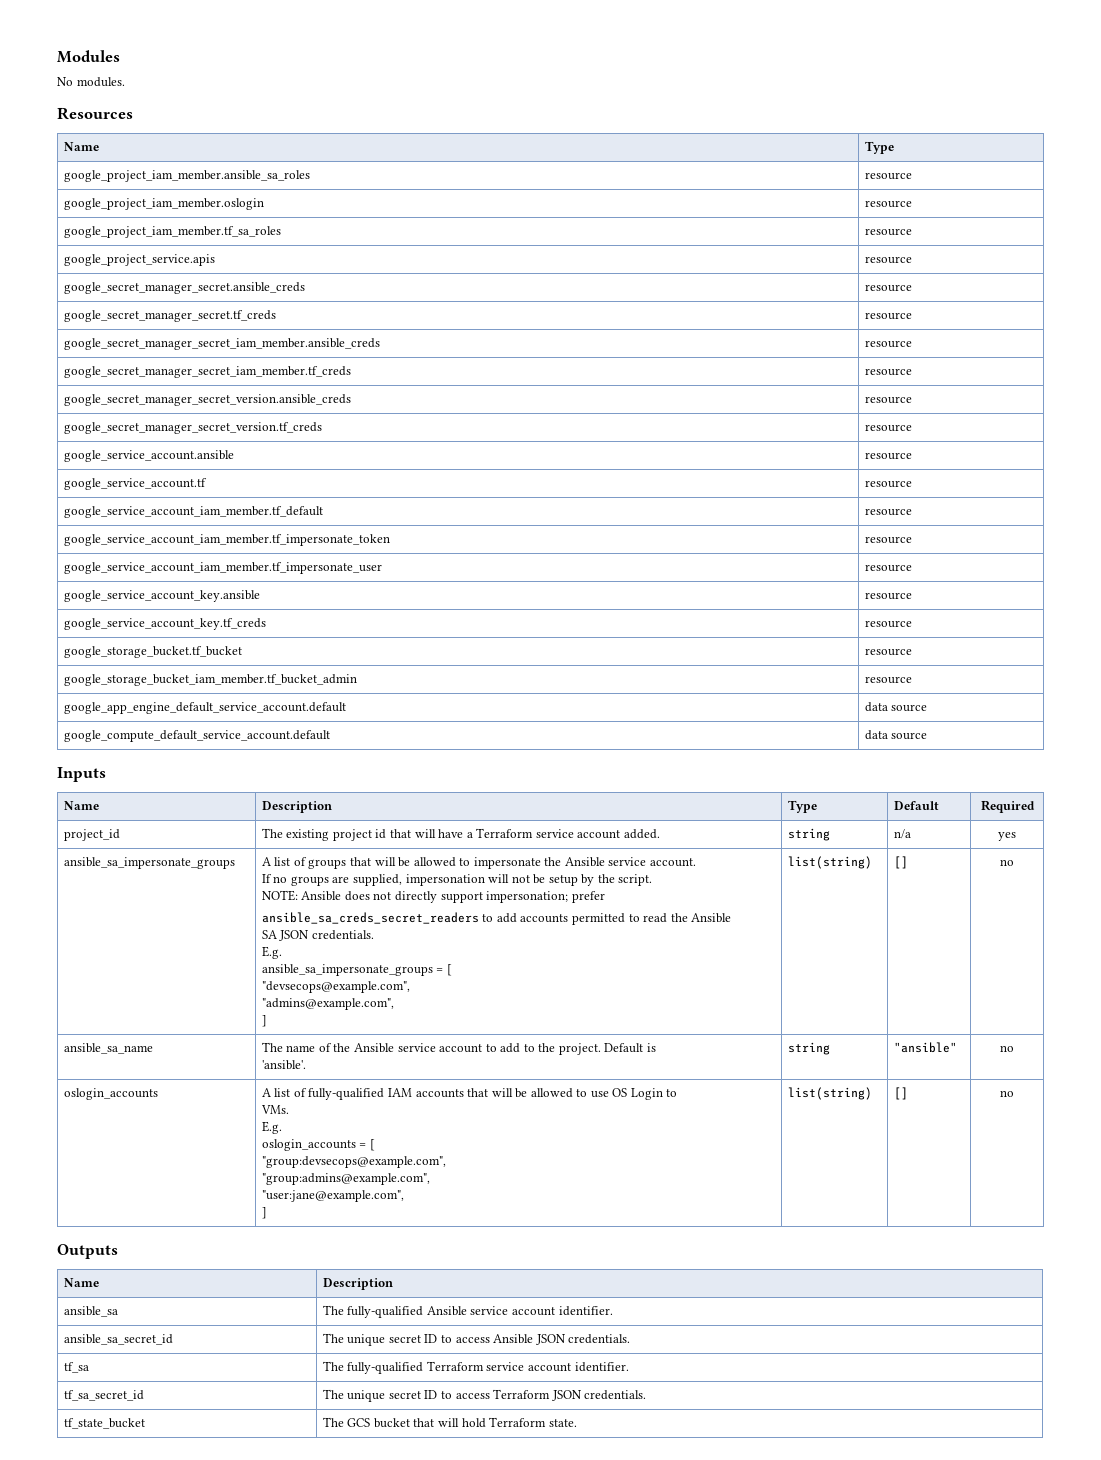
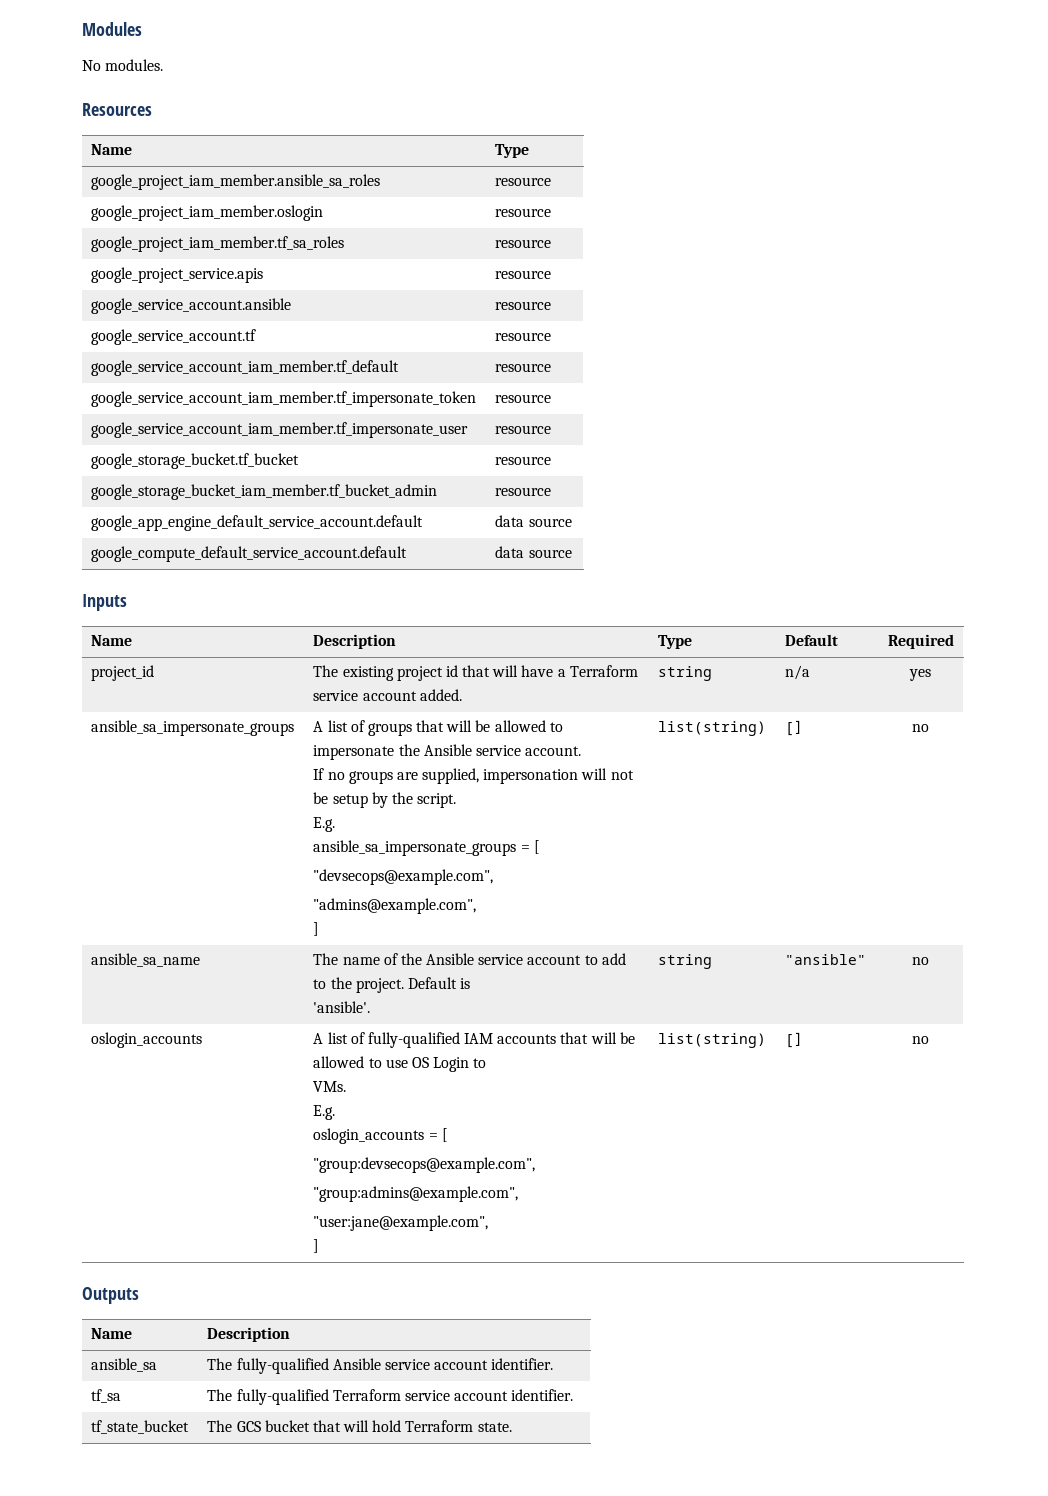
- google_secret_manager_secret.ansible_creds | resource
- google_secret_manager_secret.tf_creds | resource
- google_secret_manager_secret_iam_member.ansible_creds | resource
- google_secret_manager_secret_iam_member.tf_creds | resource
- google_secret_manager_secret_version.ansible_creds | resource
- google_secret_manager_secret_version.tf_creds | resource
- google_service_account_key.ansible | resource
- google_service_account_key.tf_creds | resource
- NOTE: Ansible does not directly support impersonation; prefer
- ansible_sa_creds_secret_readers to add accounts permitted to read the Ansible
- SA JSON credentials.
- ansible_sa_secret_id | The unique secret ID to access Ansible JSON credentials.
- tf_sa_secret_id | The unique secret ID to access Terraform JSON credentials.

